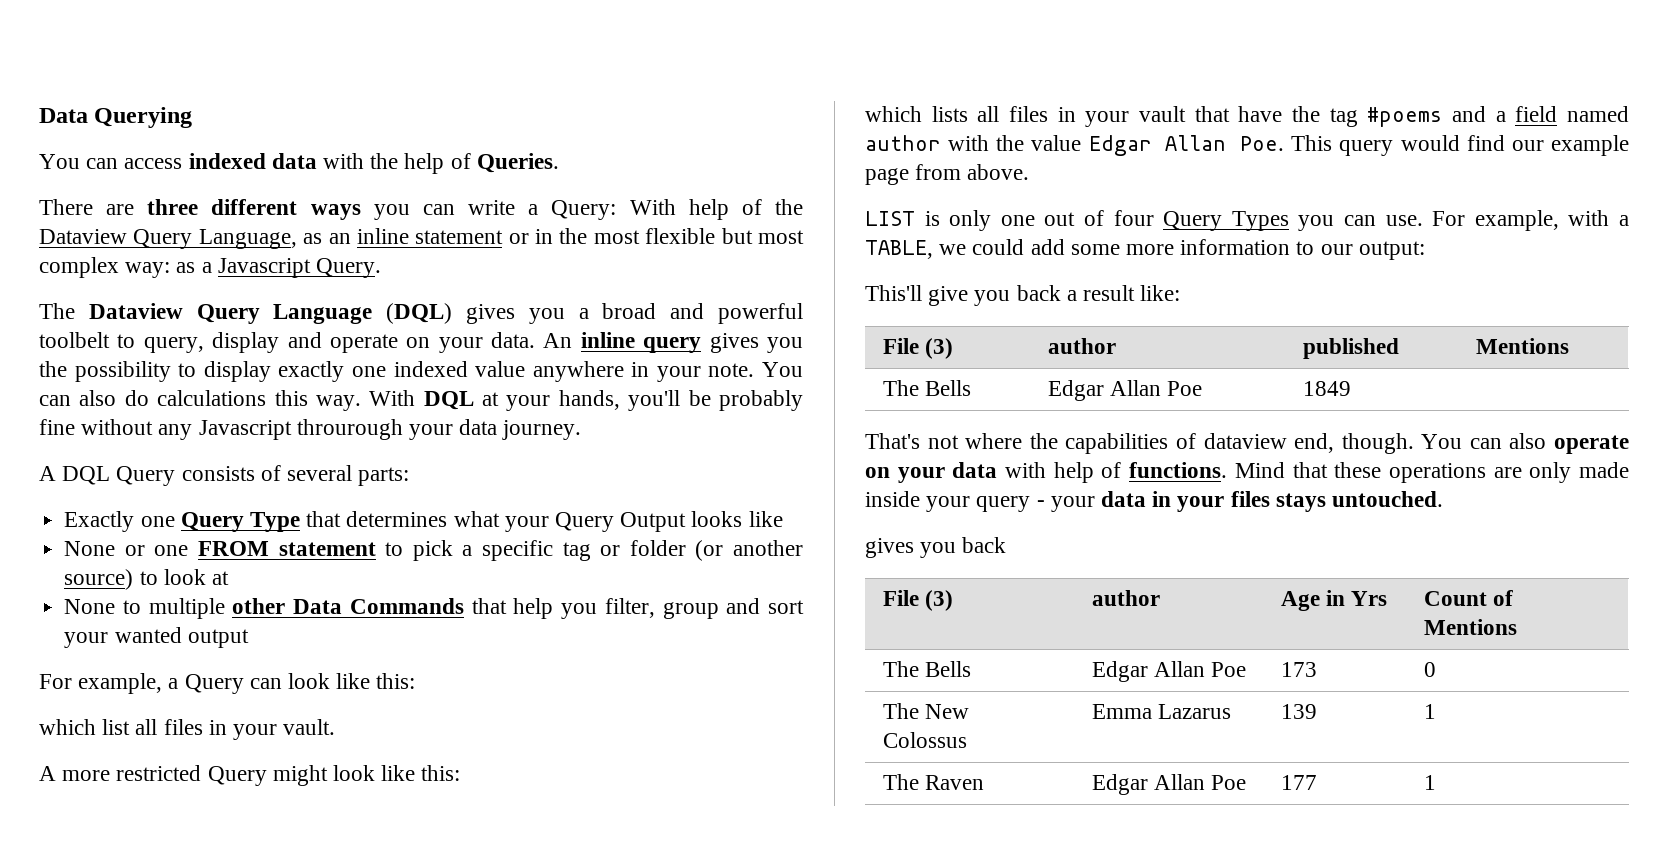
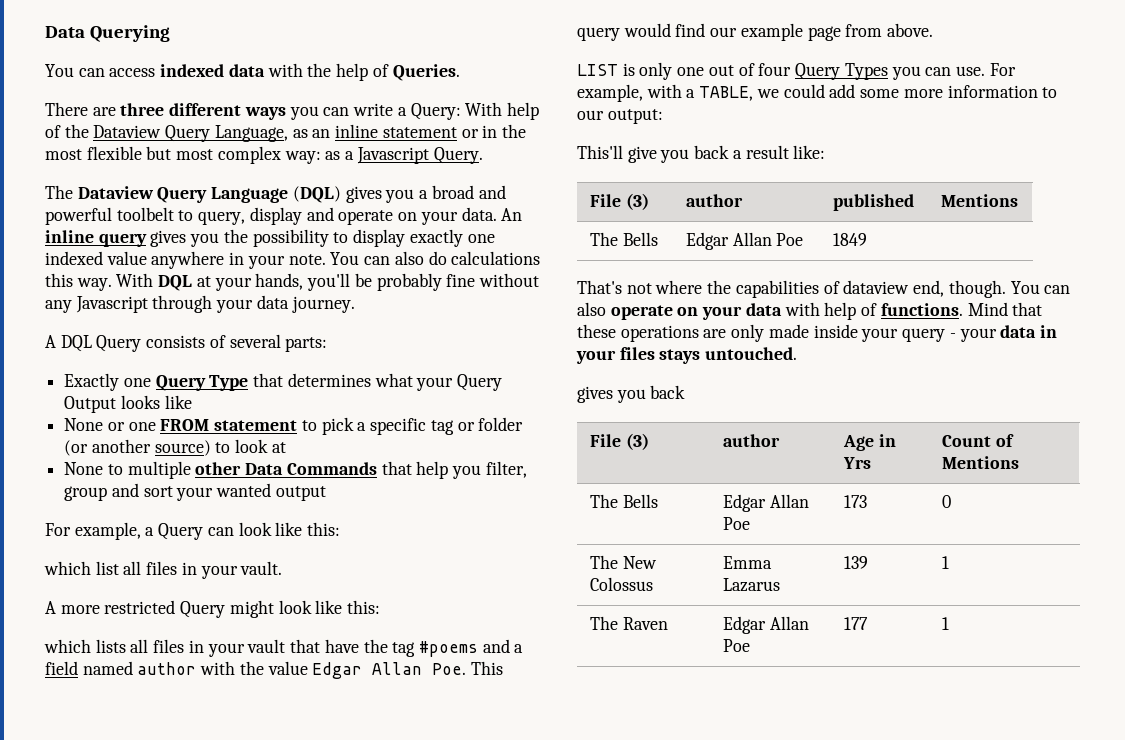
- With DQL at your hands, you'll be probably fine without any Javascript throurough your data journey.
+ With DQL at your hands, you'll be probably fine without any Javascript through your data journey.

